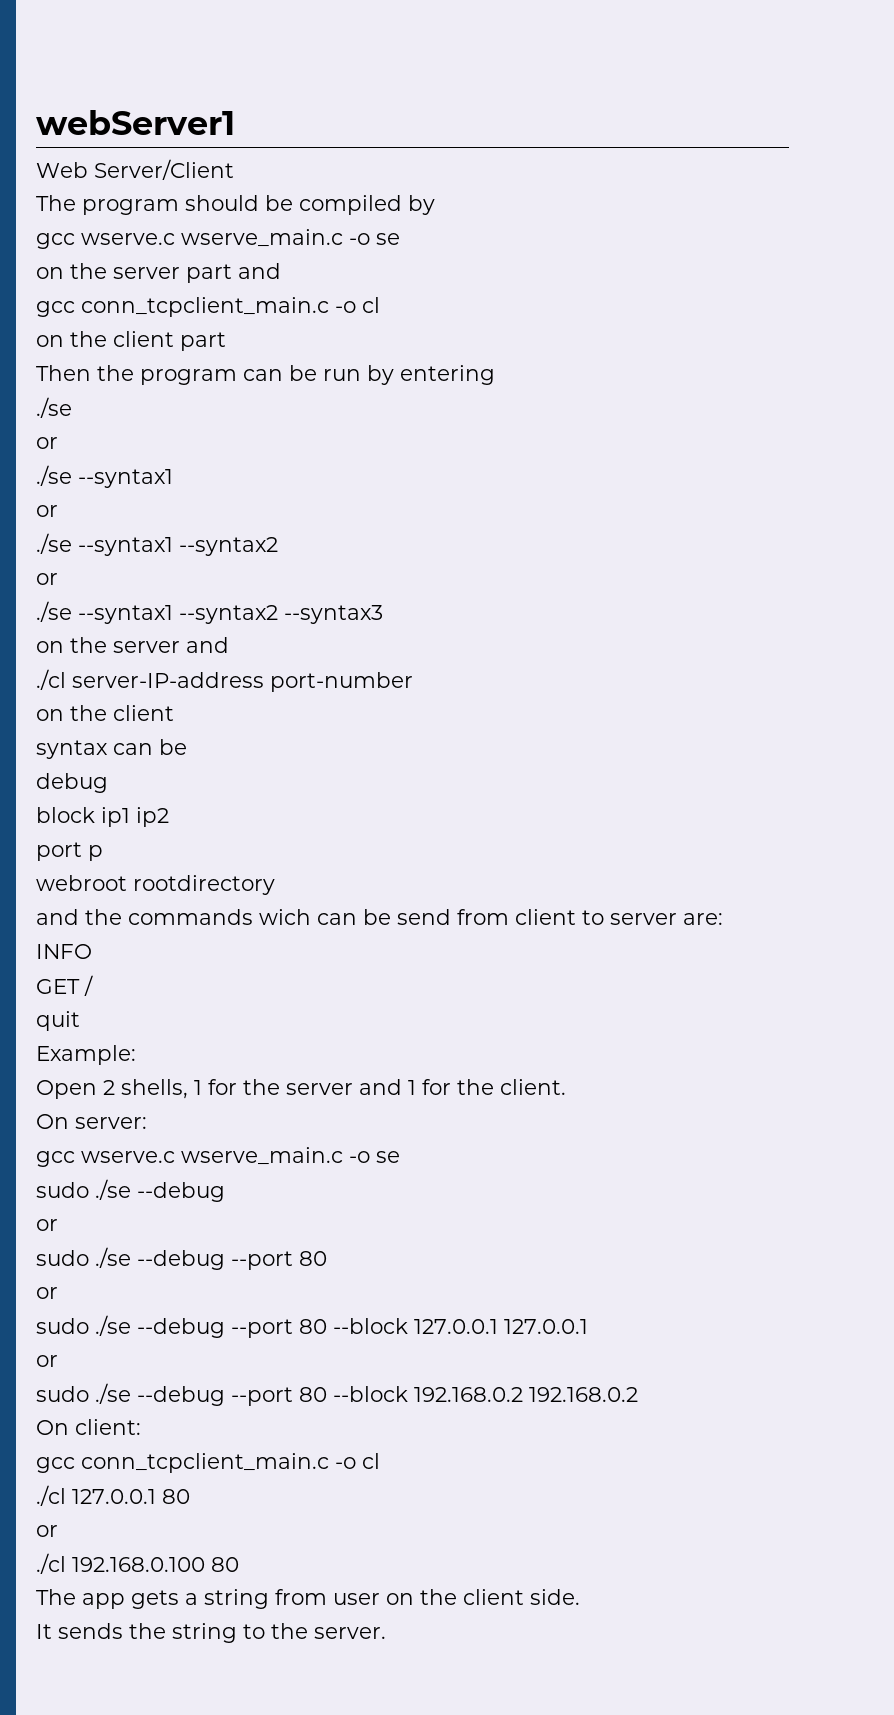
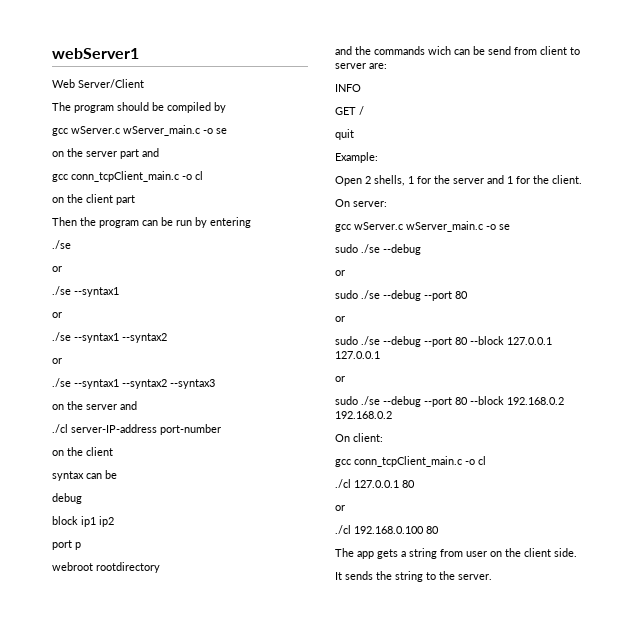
  The program should be compiled by
- gcc wserve.c wserve_main.c -o se
+ gcc wServer.c wServer_main.c -o se
  on the server part and
- gcc conn_tcpclient_main.c -o cl
+ gcc conn_tcpClient_main.c -o cl
  On server:
- gcc wserve.c wserve_main.c -o se
+ gcc wServer.c wServer_main.c -o se
  On client:
- gcc conn_tcpclient_main.c -o cl
+ gcc conn_tcpClient_main.c -o cl

